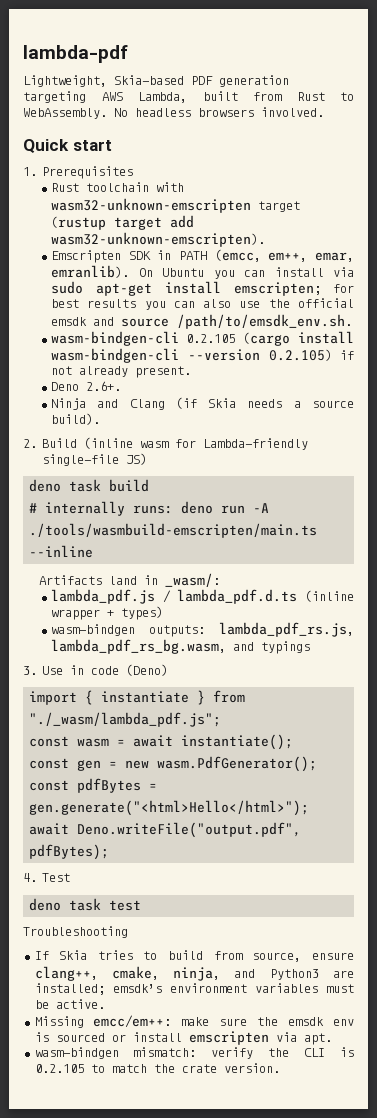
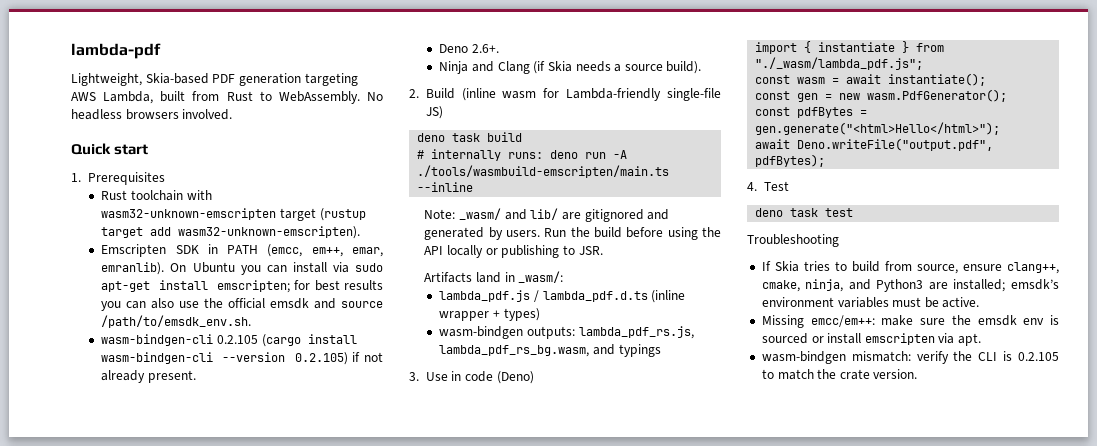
+ Note: _wasm/ and lib/ are gitignored and generated by users. Run the build before using the API locally or publishing to JSR.

